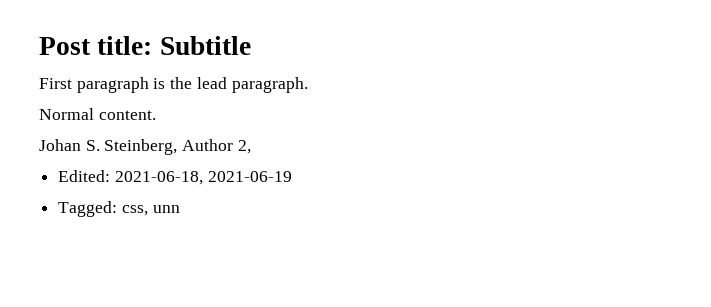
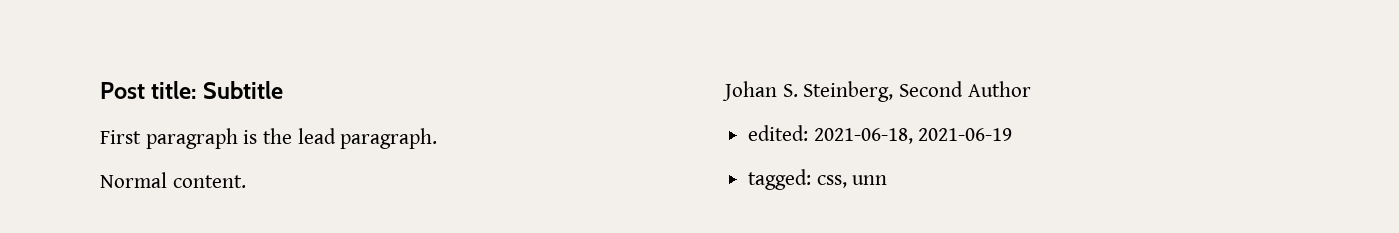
- Johan S. Steinberg, Author 2,
- Edited: 2021-06-18, 2021-06-19
+ Johan S. Steinberg, Second Author
+ edited: 2021-06-18, 2021-06-19
- Tagged: css, unn
+ tagged: css, unn

